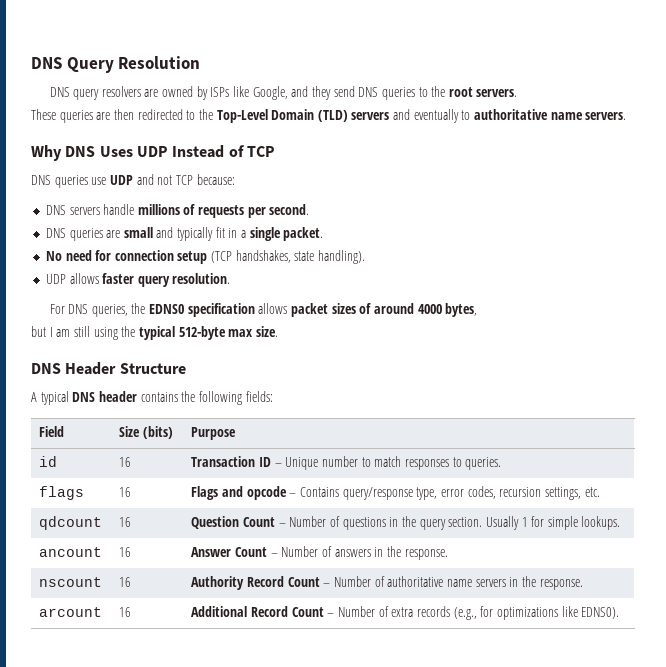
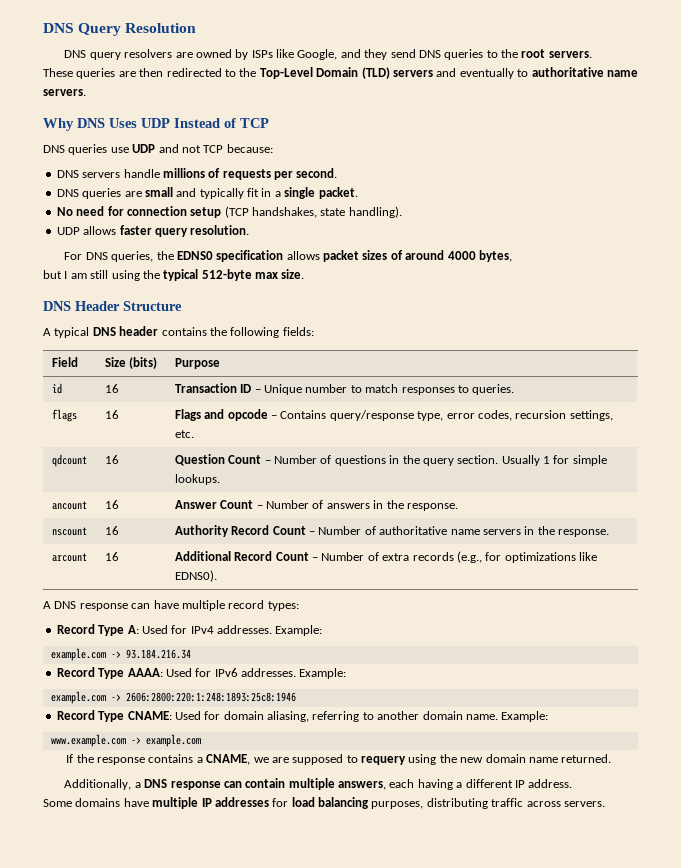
+ A DNS response can have multiple record types:
+ Record Type A: Used for IPv4 addresses. Example:
+ example.com -> 93.184.216.34
+ Record Type AAAA: Used for IPv6 addresses. Example:
+ example.com -> 2606:2800:220:1:248:1893:25c8:1946
+ Record Type CNAME: Used for domain aliasing, referring to another domain name. Example:
+ www.example.com -> example.com
+ If the response contains a CNAME, we are supposed to requery using the new domain name returned.
+ Additionally, a DNS response can contain multiple answers, each having a different IP address.
+ Some domains have multiple IP addresses for load balancing purposes, distributing traffic across servers.

